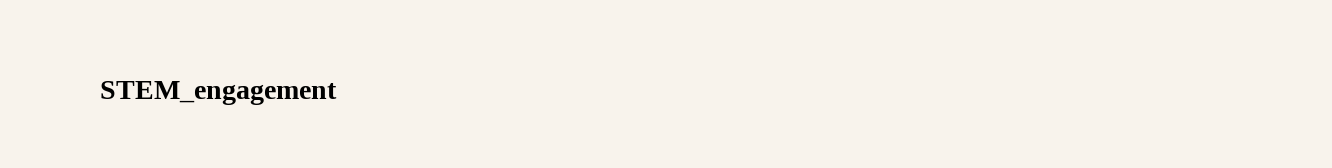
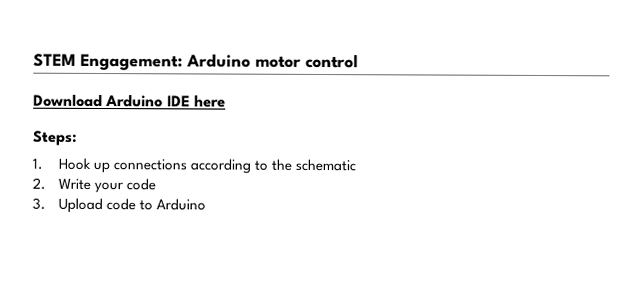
- STEM_engagement
+ STEM Engagement: Arduino motor control
+ Download Arduino IDE here
+ Steps:
+ 1. Hook up connections according to the schematic
+ 2. Write your code
+ 3. Upload code to Arduino

